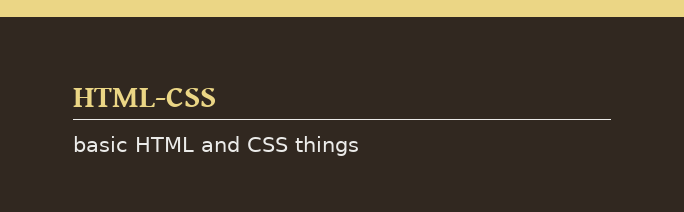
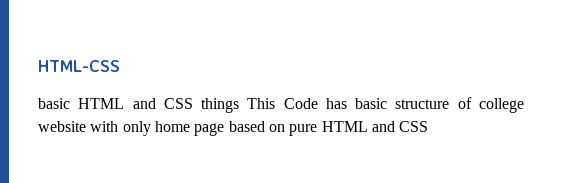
- basic HTML and CSS things
+ basic HTML and CSS things This Code has basic structure of college website with only home page based on pure HTML and CSS

